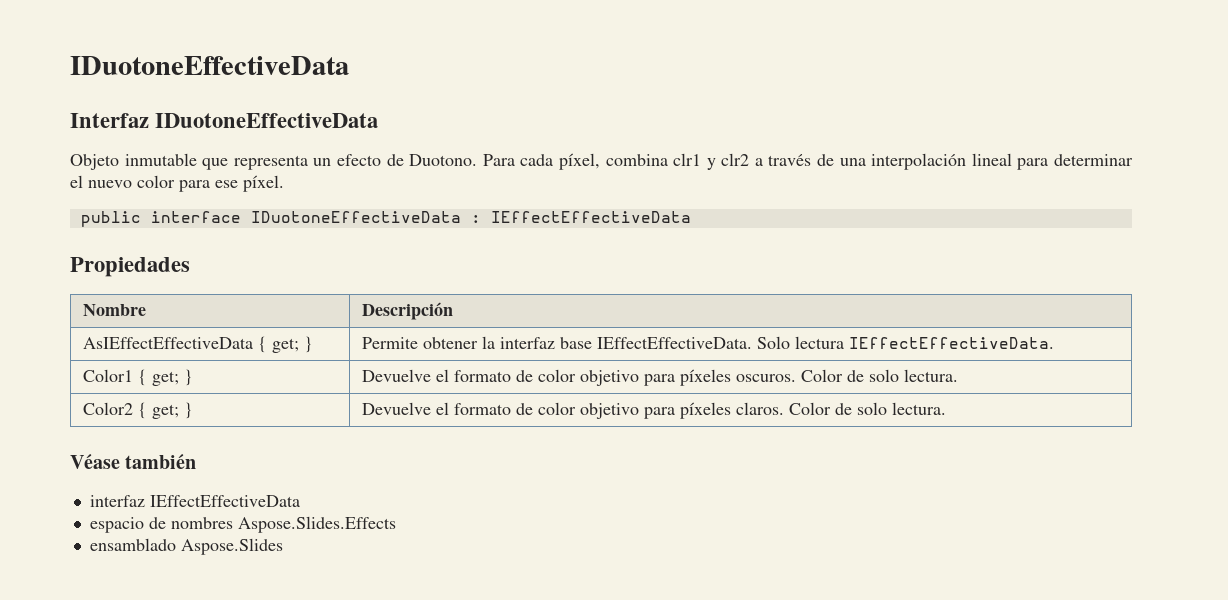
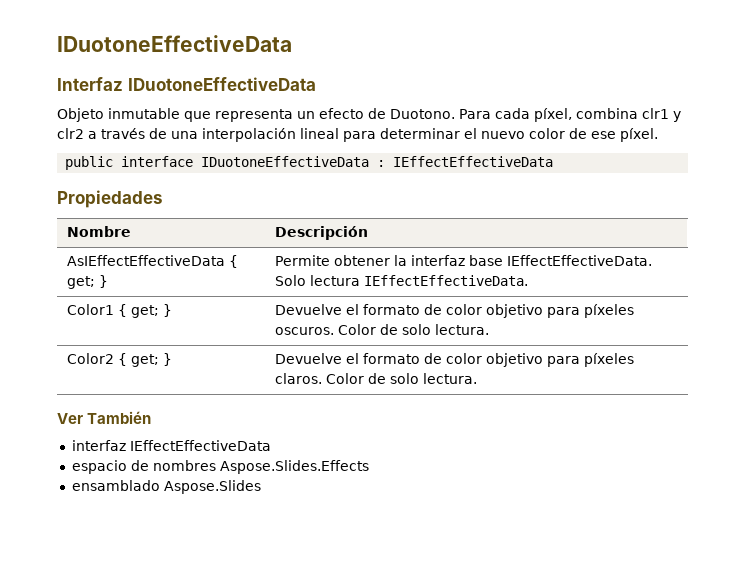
- Para cada píxel, combina clr1 y clr2 a través de una interpolación lineal para determinar el nuevo color para ese píxel.
+ Para cada píxel, combina clr1 y clr2 a través de una interpolación lineal para determinar el nuevo color de ese píxel.
- Véase también
+ Ver También

